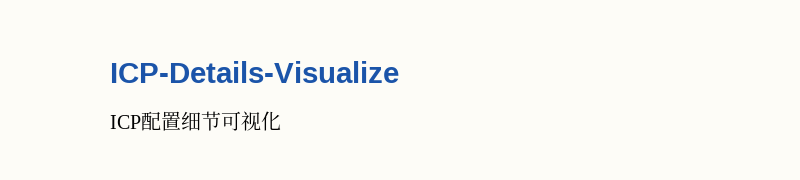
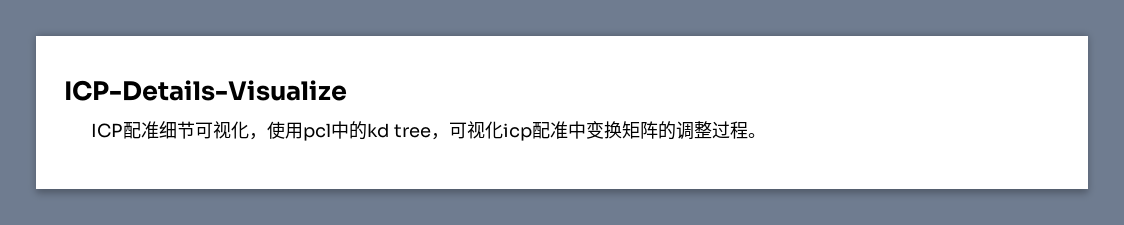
- ICP配置细节可视化
+ ICP配准细节可视化，使用pcl中的kd tree，可视化icp配准中变换矩阵的调整过程。

